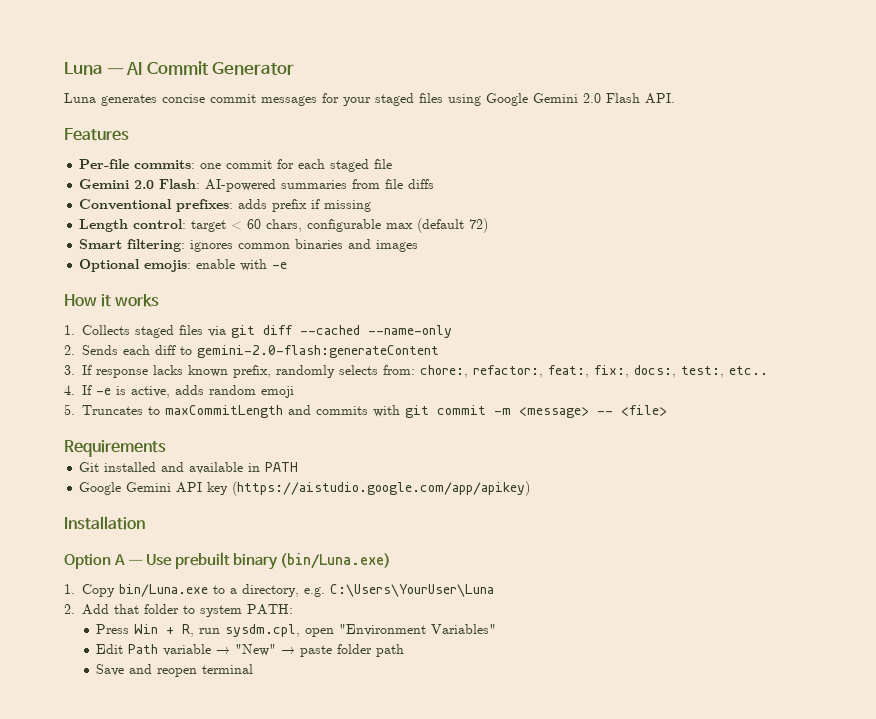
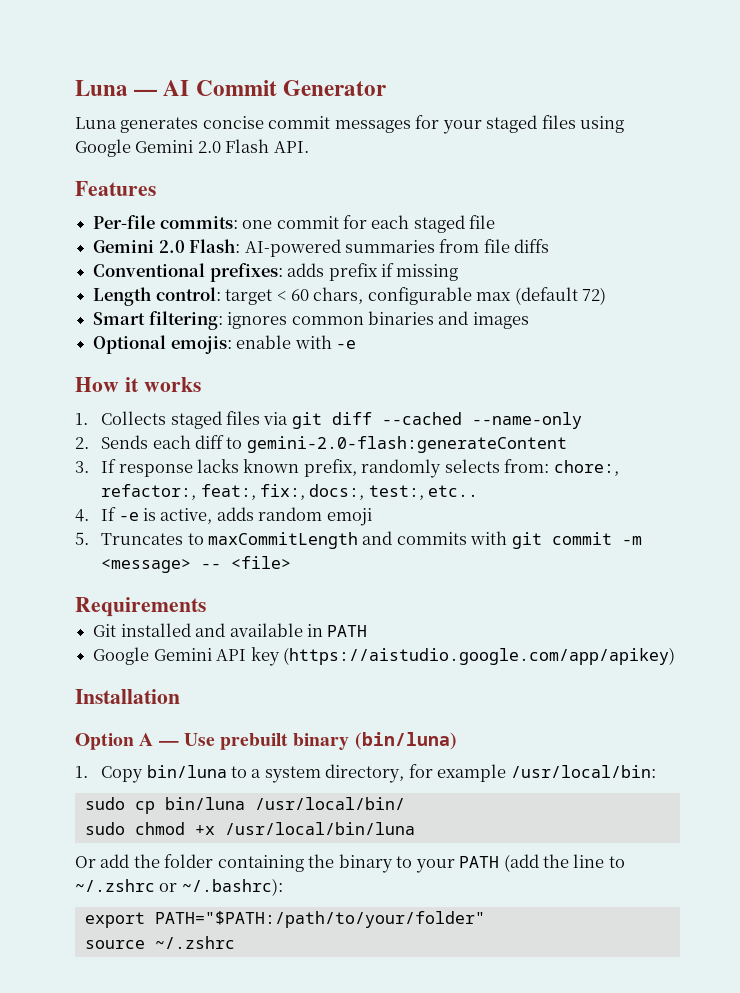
- Option A — Use prebuilt binary (bin/Luna.exe)
+ Option A — Use prebuilt binary (bin/luna)
- 1. Copy bin/Luna.exe to a directory, e.g. C:\Users\YourUser\Luna
- 2. Add that folder to system PATH:
- Press Win + R, run sysdm.cpl, open "Environment Variables"
- Edit Path variable → "New" → paste folder path
- Save and reopen terminal
+ 1. Copy bin/luna to a system directory, for example /usr/local/bin:
+ sudo cp bin/luna /usr/local/bin/
+ sudo chmod +x /usr/local/bin/luna
+ Or add the folder containing the binary to your PATH (add the line to ~/.zshrc or ~/.bashrc):
+ export PATH="$PATH:/path/to/your/folder"
+ source ~/.zshrc

